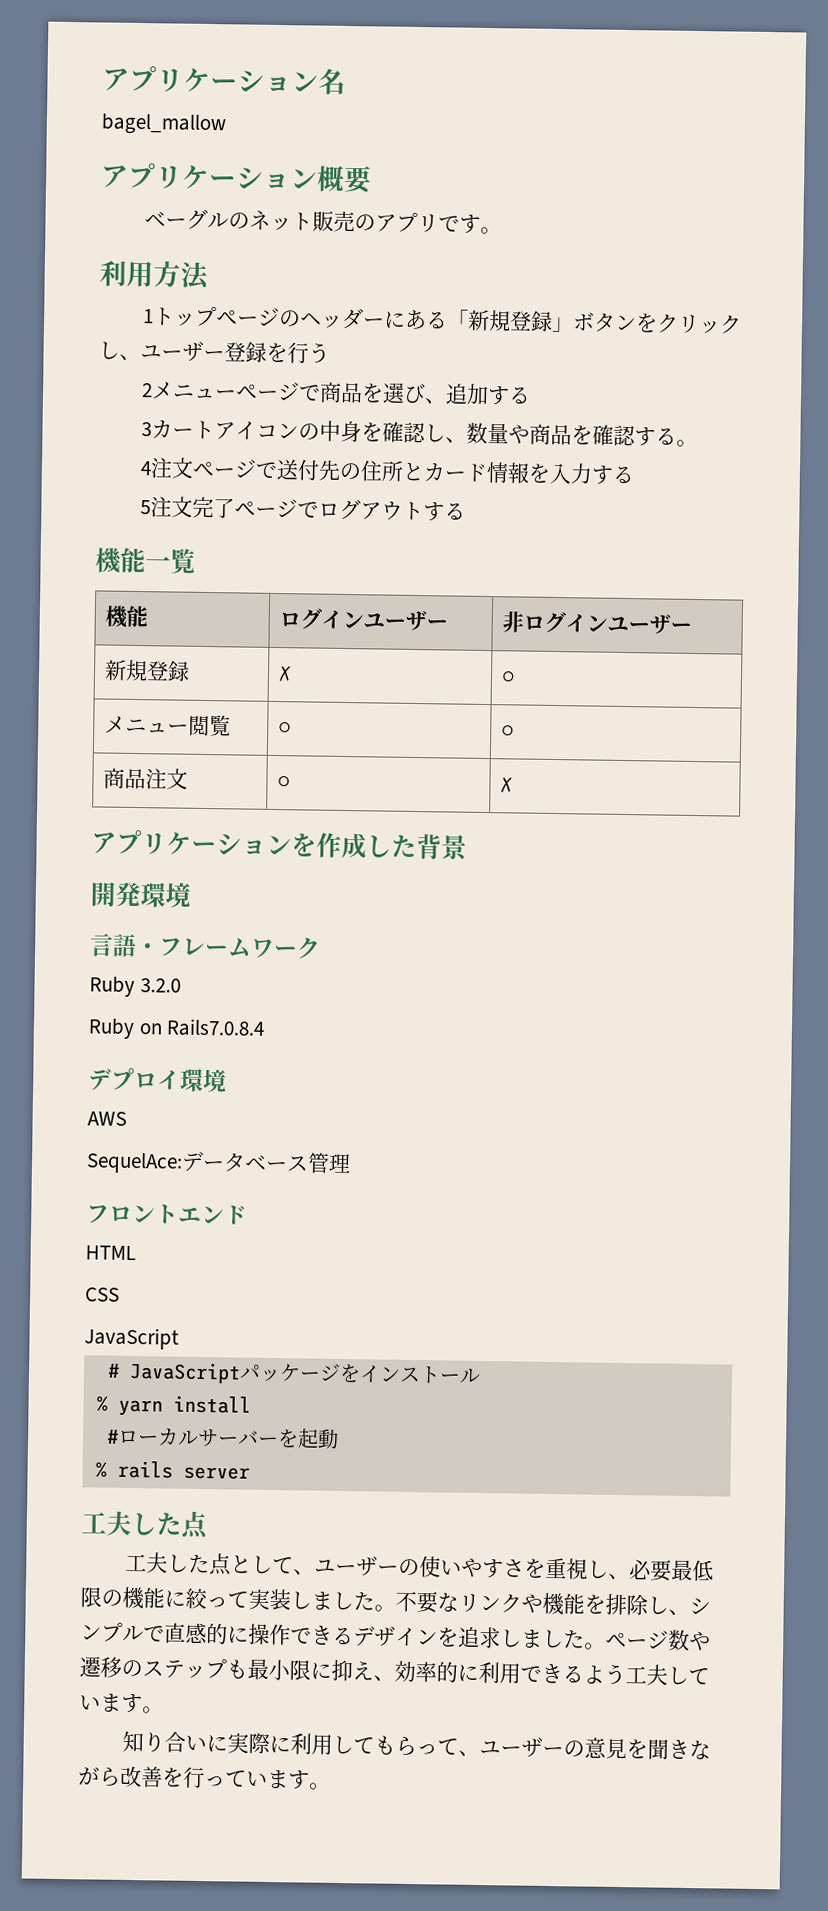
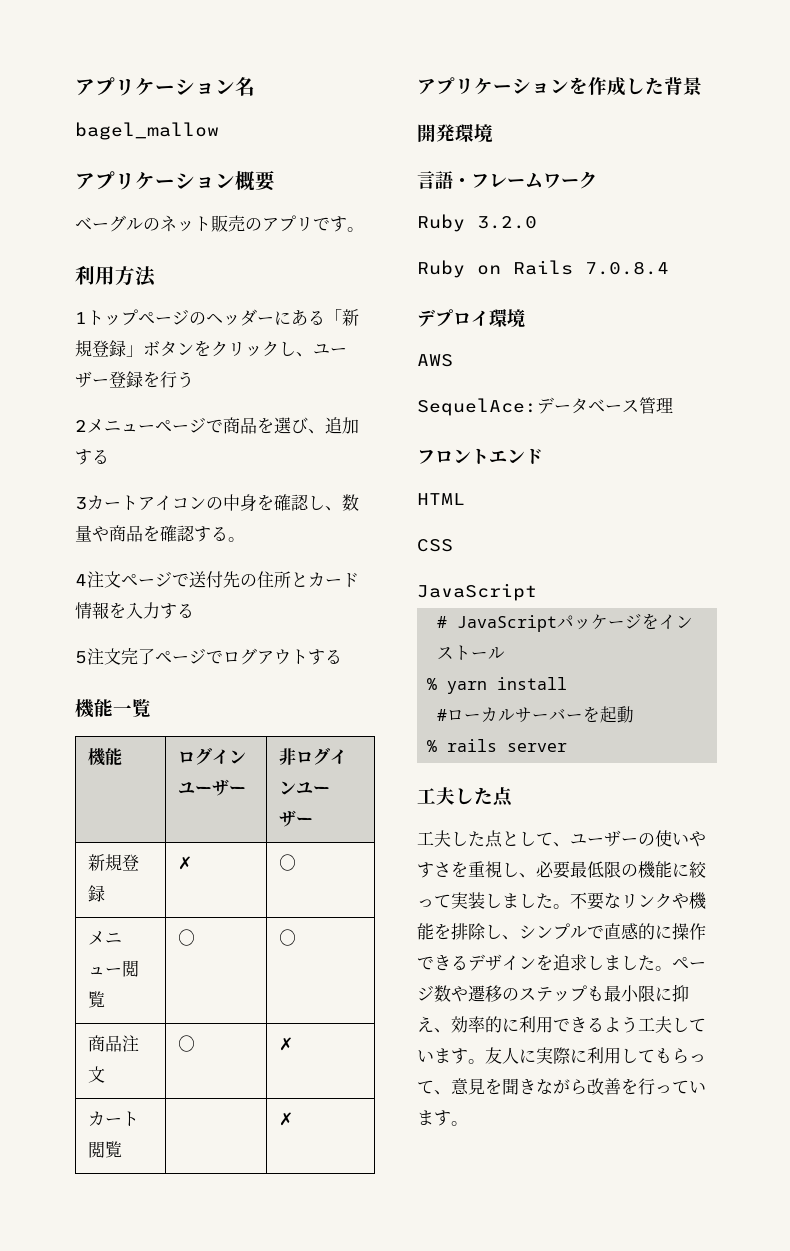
+ カート閲覧 | | ✗
- Ruby on Rails7.0.8.4
+ Ruby on Rails 7.0.8.4
- ページ数や遷移のステップも最小限に抑え、効率的に利用できるよう工夫しています。
- 知り合いに実際に利用してもらって、ユーザーの意見を聞きながら改善を行っています。
+ ページ数や遷移のステップも最小限に抑え、効率的に利用できるよう工夫しています。友人に実際に利用してもらって、意見を聞きながら改善を行っています。

